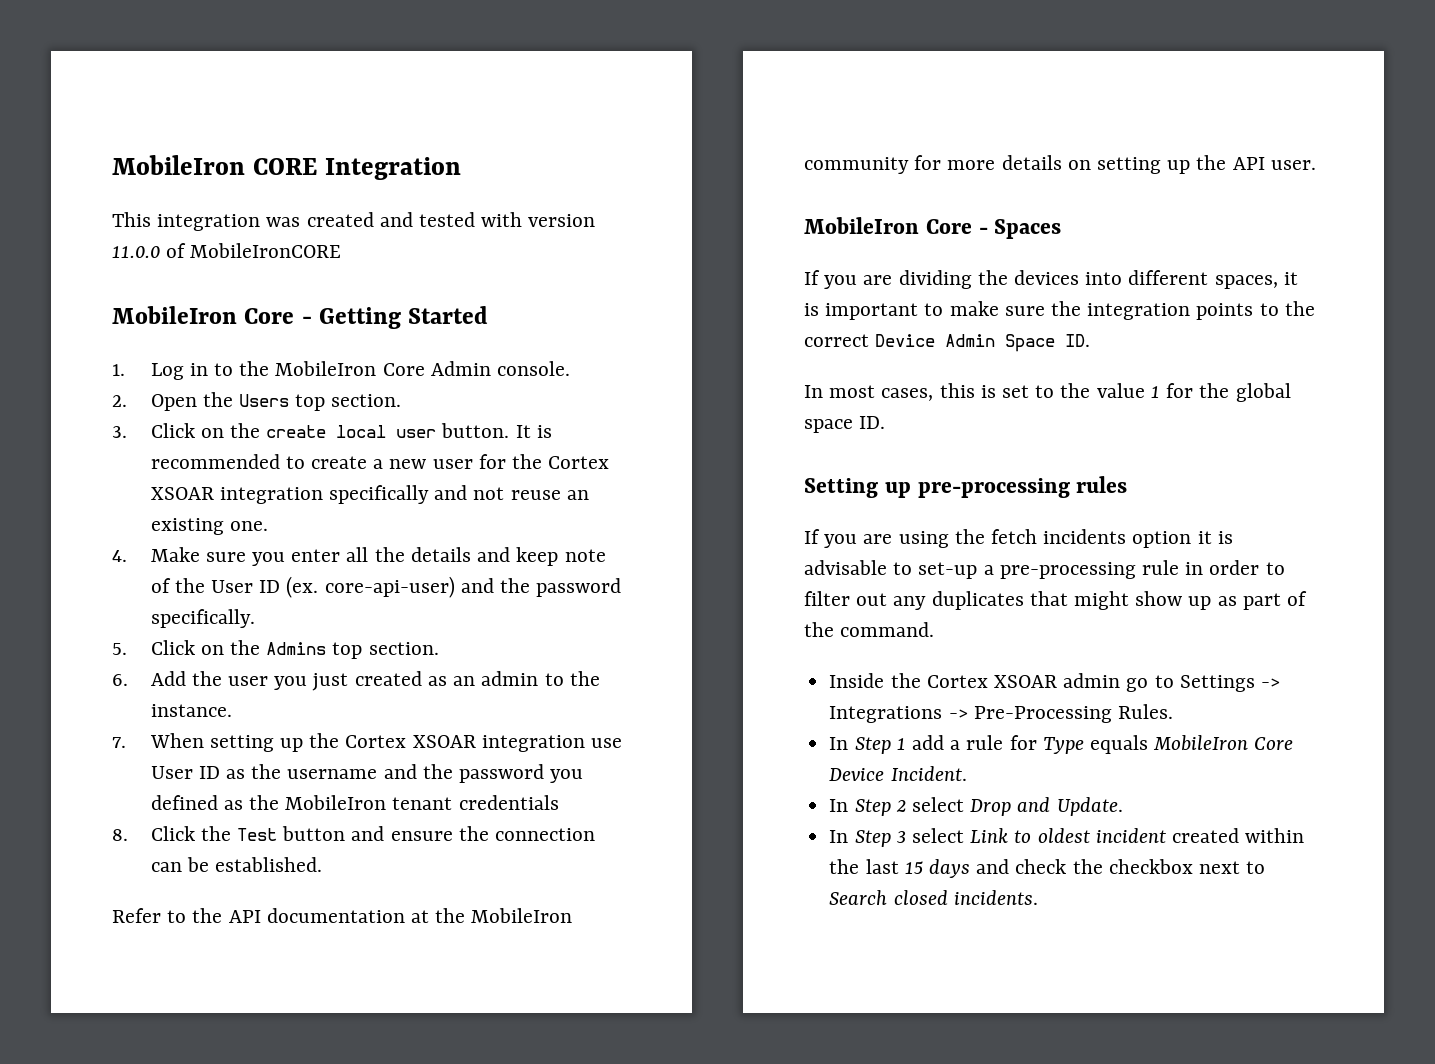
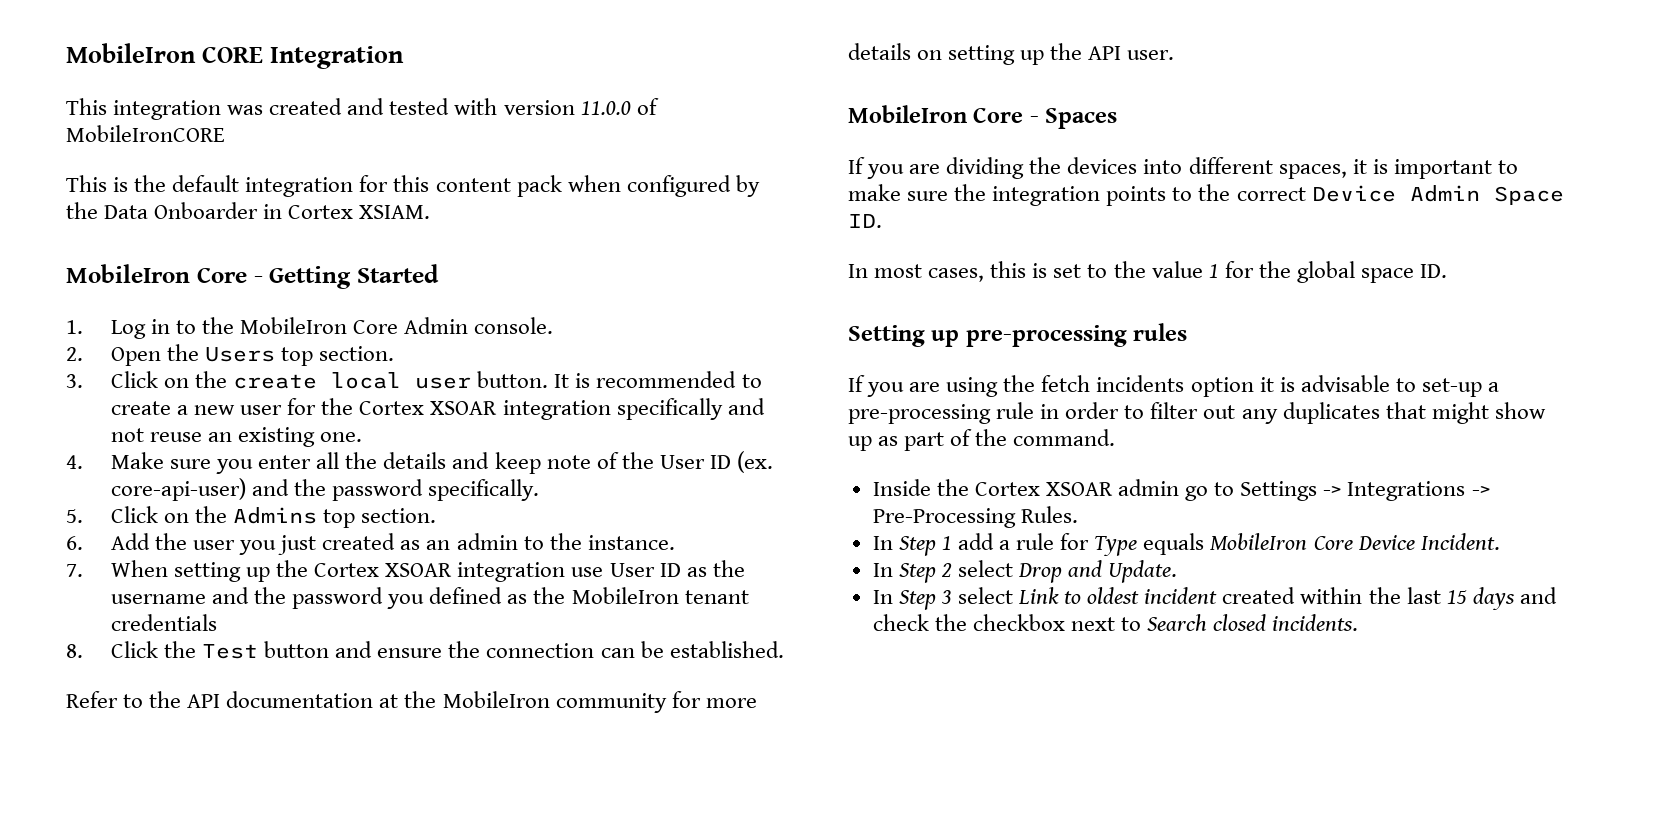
+ This is the default integration for this content pack when configured by the Data Onboarder in Cortex XSIAM.

